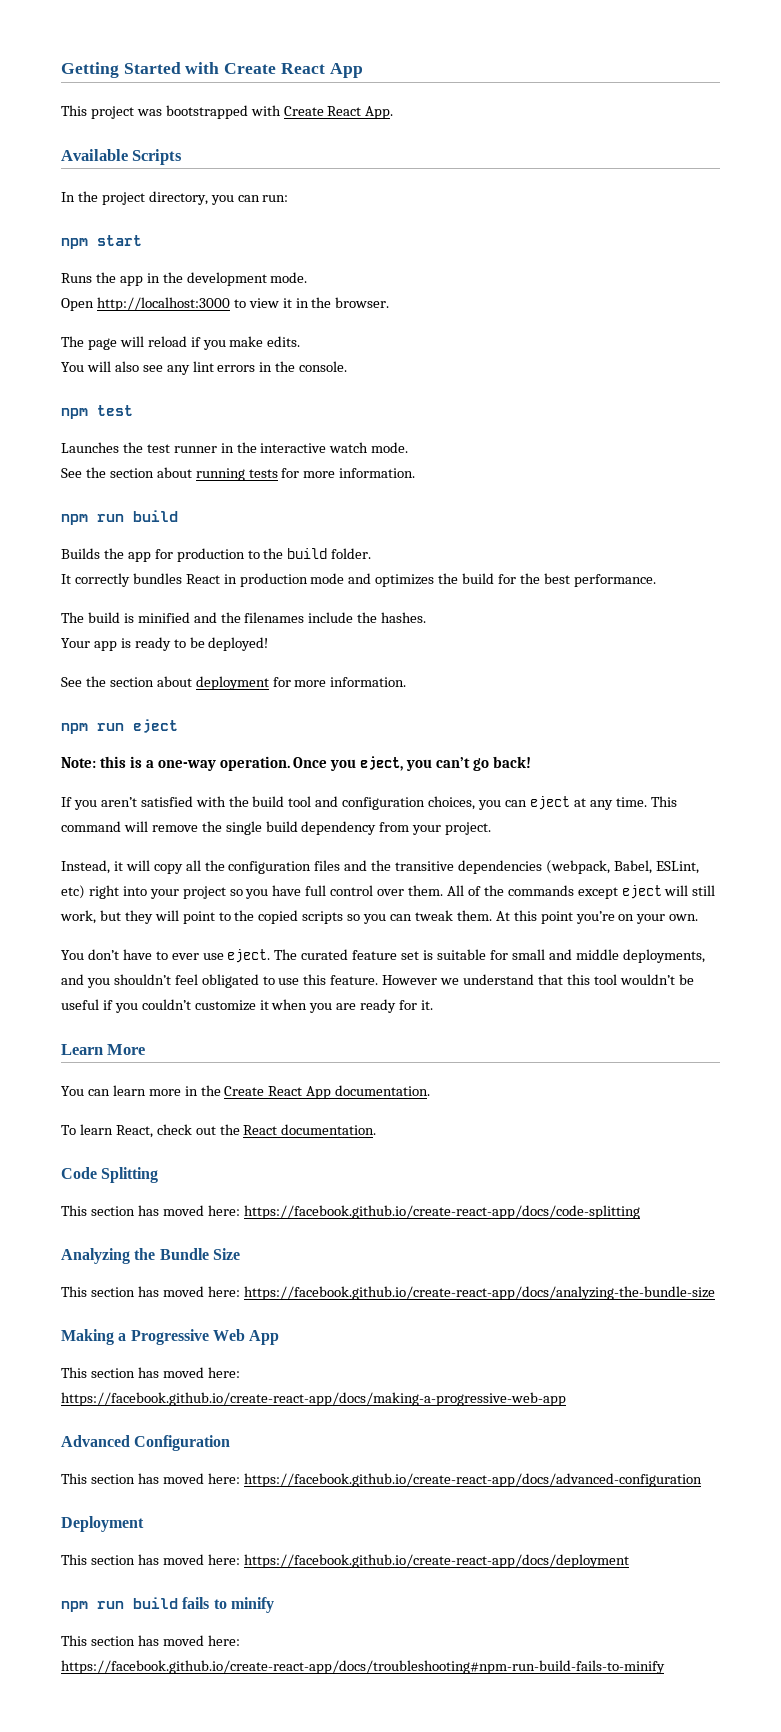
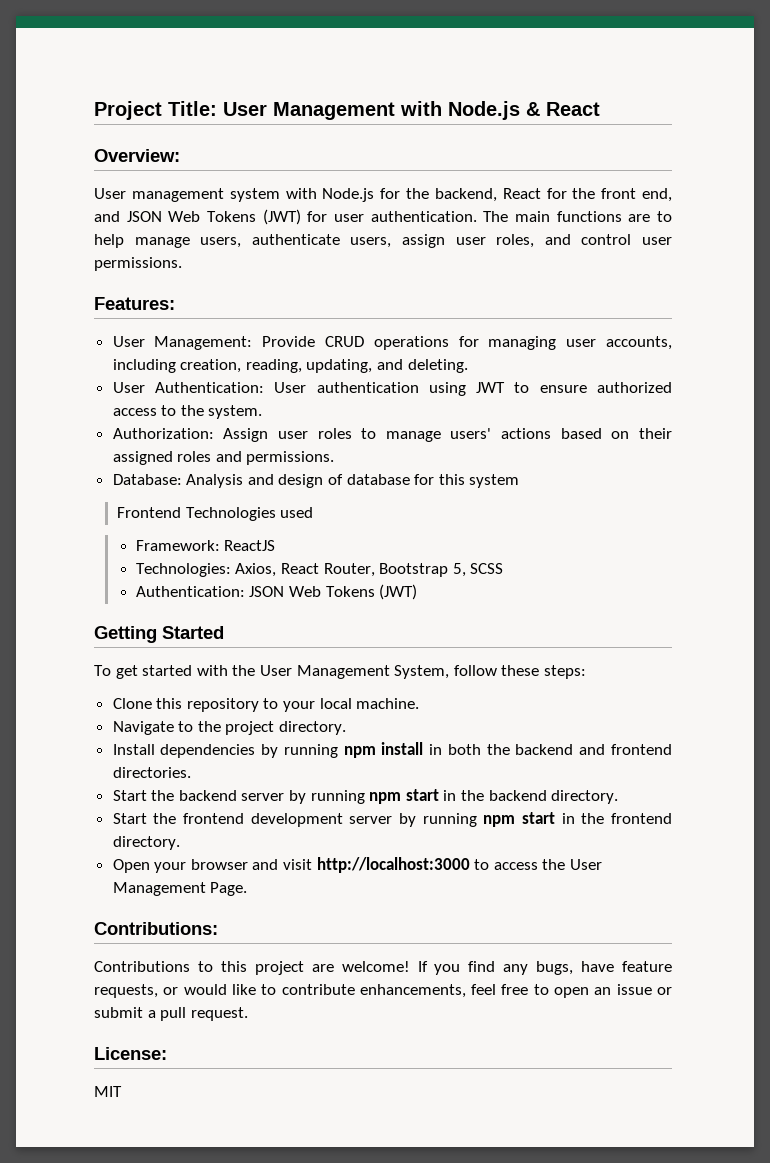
- Getting Started with Create React App
- This project was bootstrapped with Create React App.
- Available Scripts
- In the project directory, you can run:
- npm start
- Runs the app in the development mode.
- Open http://localhost:3000 to view it in the browser.
- The page will reload if you make edits.
- You will also see any lint errors in the console.
- npm test
- Launches the test runner in the interactive watch mode.
- See the section about running tests for more information.
- npm run build
- Builds the app for production to the build folder.
- It correctly bundles React in production mode and optimizes the build for the best performance.
- The build is minified and the filenames include the hashes.
- Your app is ready to be deployed!
- See the section about deployment for more information.
- npm run eject
- Note: this is a one-way operation. Once you eject, you can’t go back!
- If you aren’t satisfied with the build tool and configuration choices, you can eject at any time. This command will remove the single build dependency from your project.
- Instead, it will copy all the configuration files and the transitive dependencies (webpack, Babel, ESLint, etc) right into your project so you have full control over them. All of the commands except eject will still work, but they will point to the copied scripts so you can tweak them. At this point you’re on your own.
- You don’t have to ever use eject. The curated feature set is suitable for small and middle deployments, and you shouldn’t feel obligated to use this feature. However we understand that this tool wouldn’t be useful if you couldn’t customize it when you are ready for it.
- Learn More
- You can learn more in the Create React App documentation.
- To learn React, check out the React documentation.
- Code Splitting
- This section has moved here: https://facebook.github.io/create-react-app/docs/code-splitting
- Analyzing the Bundle Size
- This section has moved here: https://facebook.github.io/create-react-app/docs/analyzing-the-bundle-size
- Making a Progressive Web App
- This section has moved here: https://facebook.github.io/create-react-app/docs/making-a-progressive-web-app
- Advanced Configuration
- This section has moved here: https://facebook.github.io/create-react-app/docs/advanced-configuration
- Deployment
- This section has moved here: https://facebook.github.io/create-react-app/docs/deployment
- npm run build fails to minify
- This section has moved here: https://facebook.github.io/create-react-app/docs/troubleshooting#npm-run-build-fails-to-minify
+ Project Title: User Management with Node.js & React
+ Overview:
+ User management system with Node.js for the backend, React for the front end, and JSON Web Tokens (JWT) for user authentication. The main functions are to help manage users, authenticate users, assign user roles, and control user permissions.
+ Features:
+ User Management: Provide CRUD operations for managing user accounts, including creation, reading, updating, and deleting.
+ User Authentication: User authentication using JWT to ensure authorized access to the system.
+ Authorization: Assign user roles to manage users' actions based on their assigned roles and permissions.
+ Database: Analysis and design of database for this system
+ Frontend Technologies used
+ Framework: ReactJS
+ Technologies: Axios, React Router, Bootstrap 5, SCSS
+ Authentication: JSON Web Tokens (JWT)
+ Getting Started
+ To get started with the User Management System, follow these steps:
+ Clone this repository to your local machine.
+ Navigate to the project directory.
+ Install dependencies by running npm install in both the backend and frontend directories.
+ Start the backend server by running npm start in the backend directory.
+ Start the frontend development server by running npm start in the frontend directory.
+ Open your browser and visit http://localhost:3000 to access the User Management Page.
+ Contributions:
+ Contributions to this project are welcome! If you find any bugs, have feature requests, or would like to contribute enhancements, feel free to open an issue or submit a pull request.
+ License:
+ MIT

